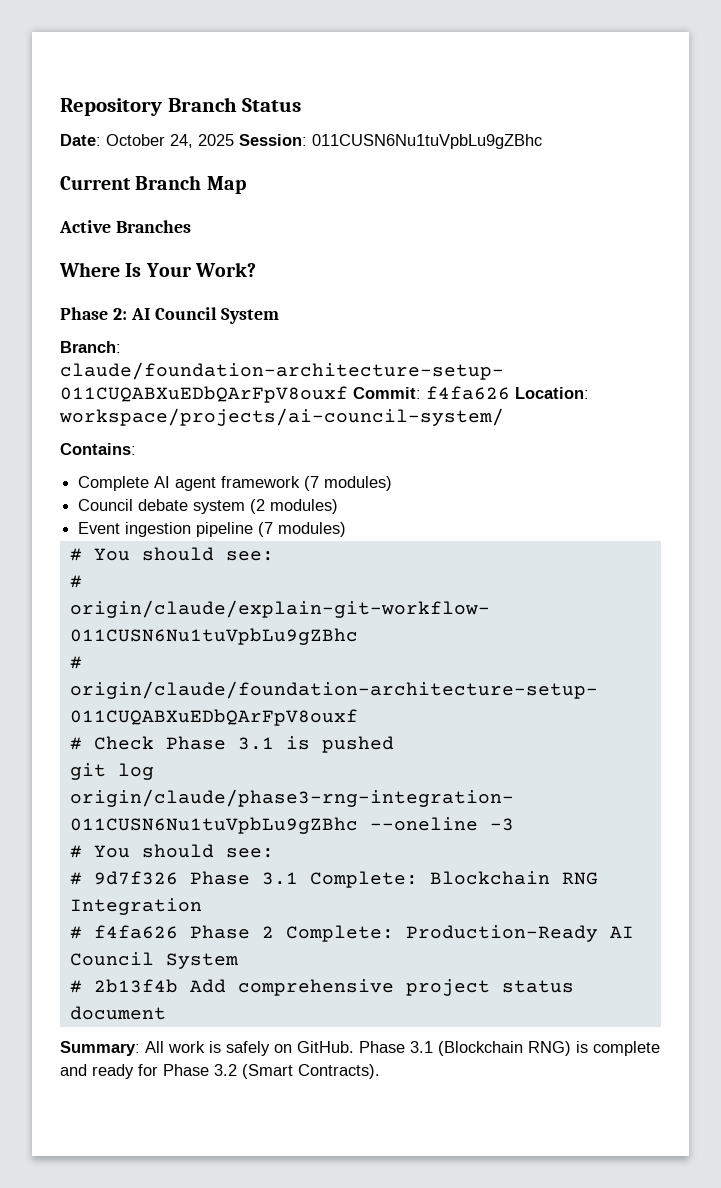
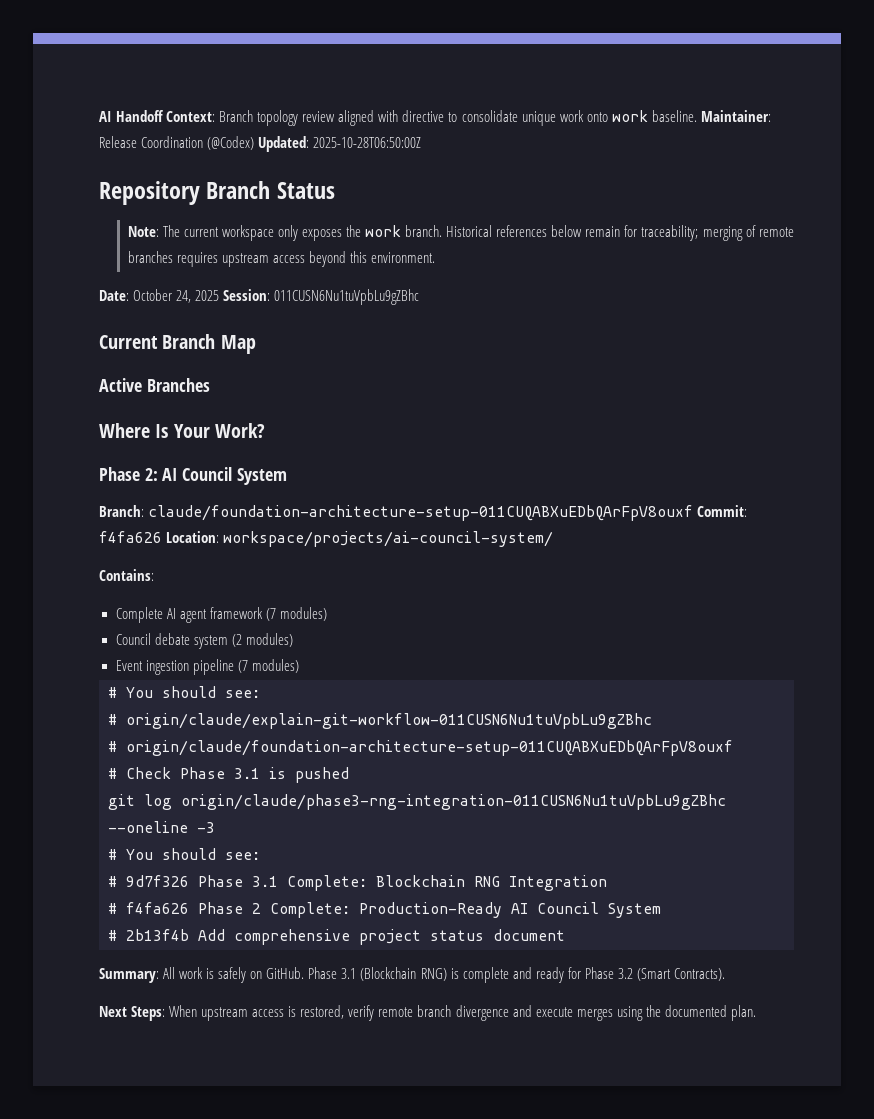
+ AI Handoff Context: Branch topology review aligned with directive to consolidate unique work onto work baseline. Maintainer: Release Coordination (@Codex) Updated: 2025-10-28T06:50:00Z
  Repository Branch Status
+ Note: The current workspace only exposes the work branch. Historical references below remain for traceability; merging of remote branches requires upstream access beyond this environment.
+ Next Steps: When upstream access is restored, verify remote branch divergence and execute merges using the documented plan.

